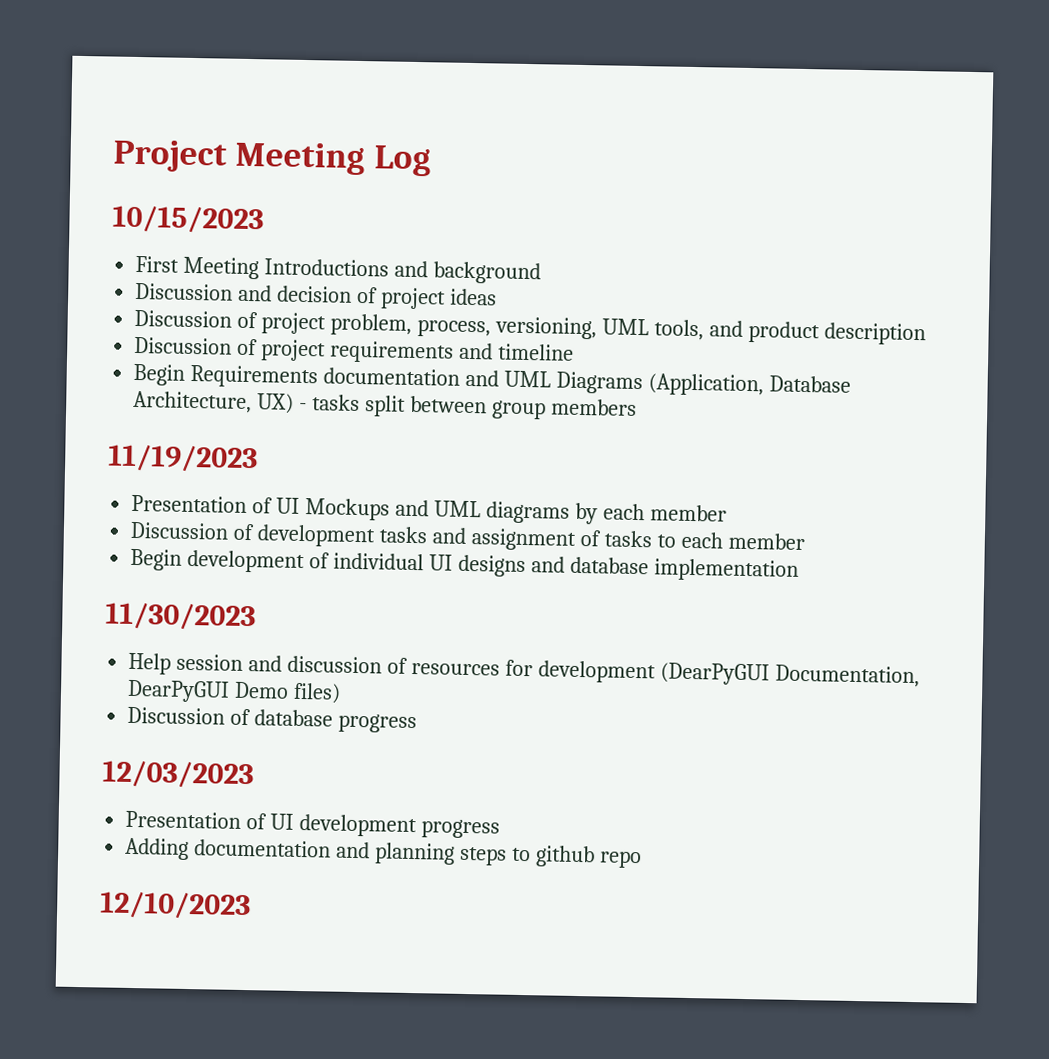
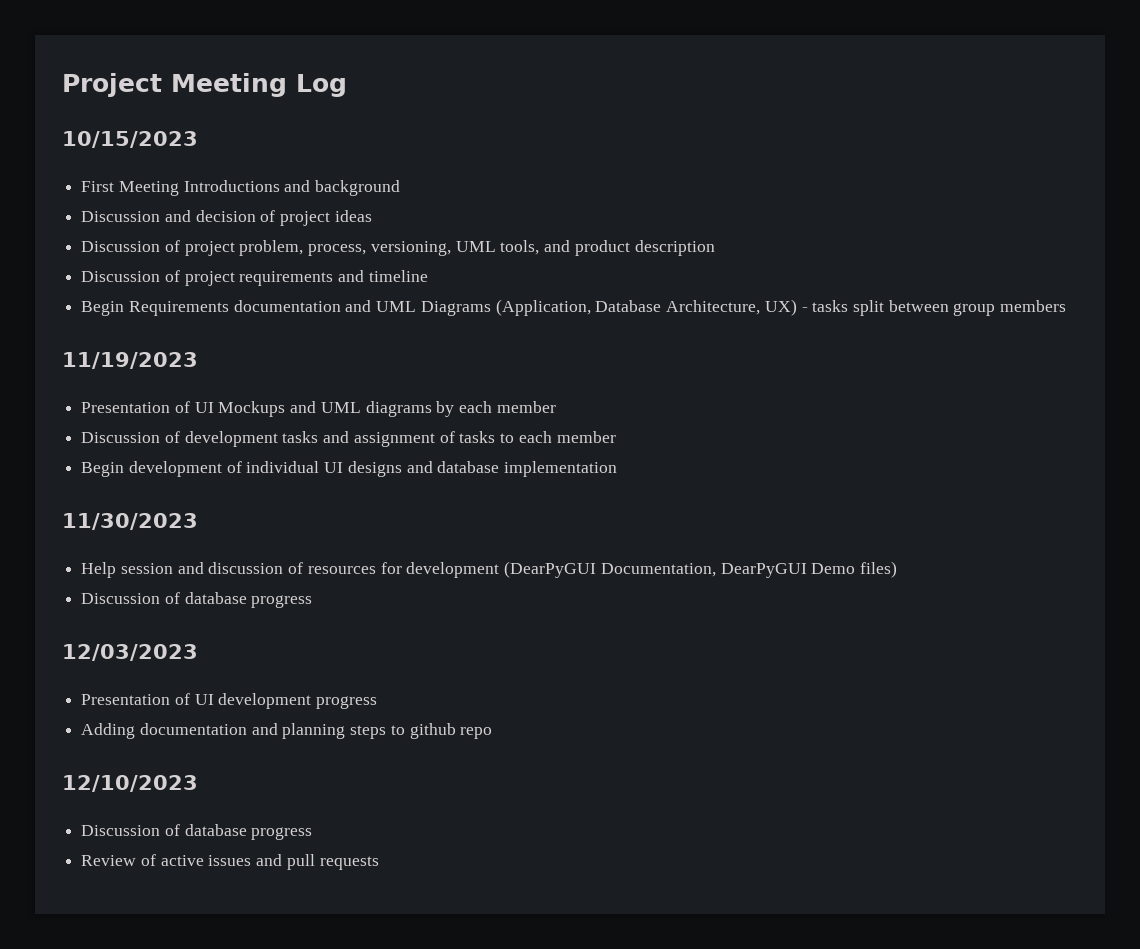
  12/10/2023
+ Discussion of database progress
+ Review of active issues and pull requests

